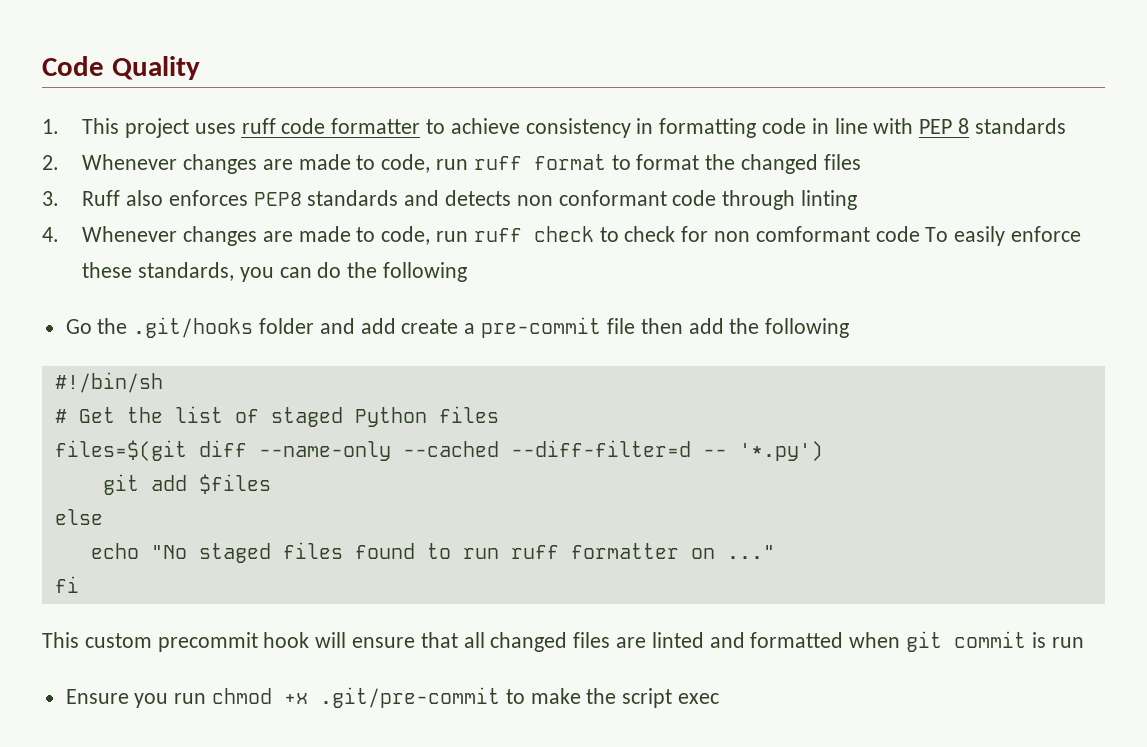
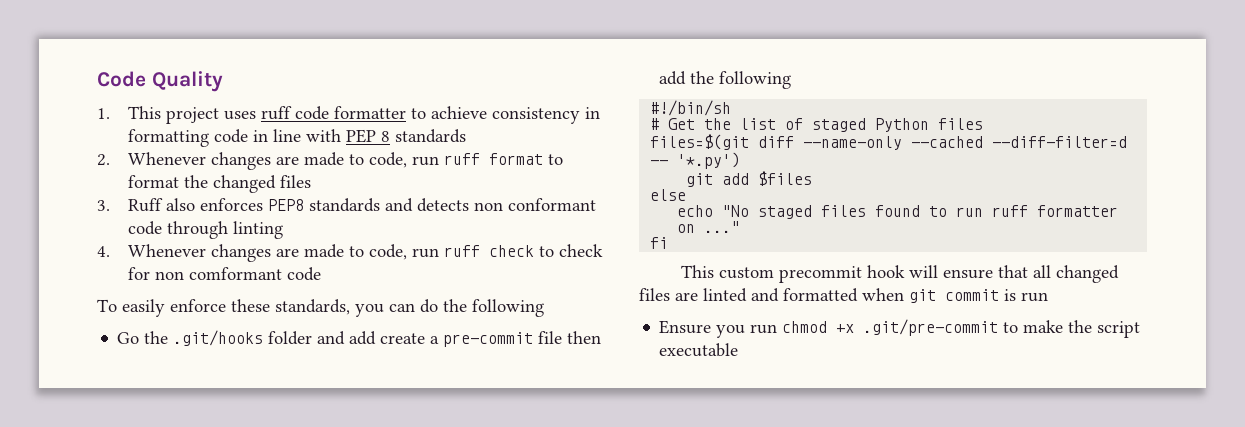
- 4. Whenever changes are made to code, run ruff check to check for non comformant code To easily enforce these standards, you can do the following
+ 4. Whenever changes are made to code, run ruff check to check for non comformant code
+ To easily enforce these standards, you can do the following
- Ensure you run chmod +x .git/pre-commit to make the script exec
+ Ensure you run chmod +x .git/pre-commit to make the script executable

